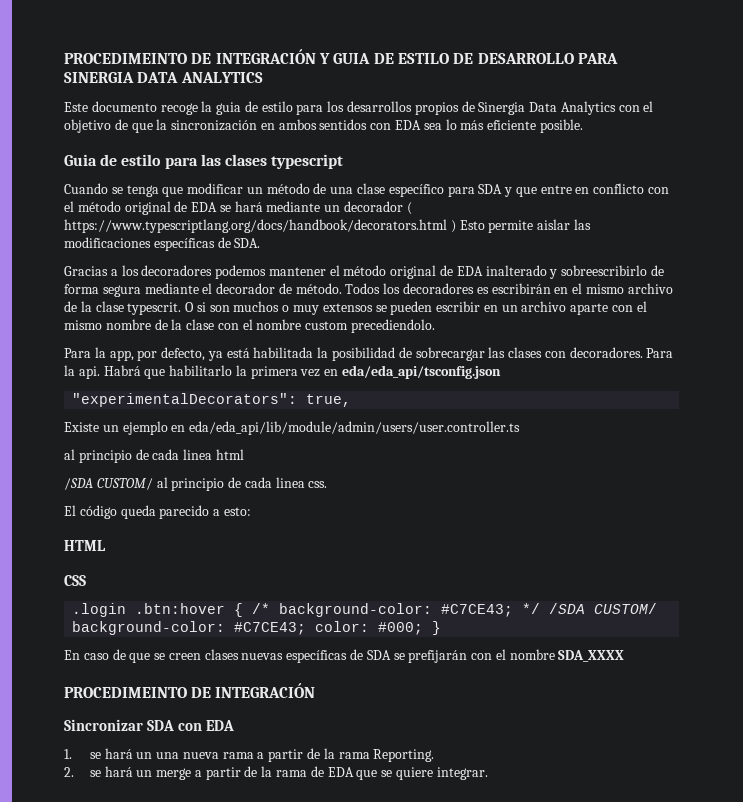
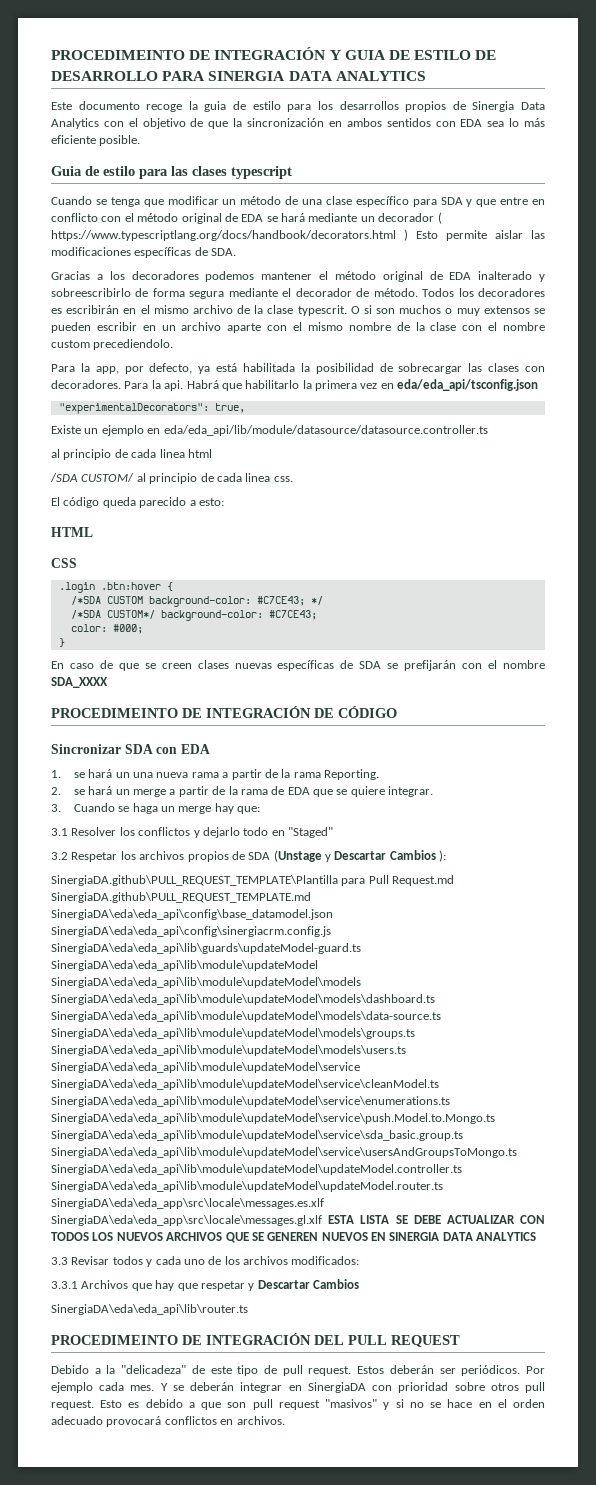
- Existe un ejemplo en eda/eda_api/lib/module/admin/users/user.controller.ts
+ Existe un ejemplo en eda/eda_api/lib/module/datasource/datasource.controller.ts
- .login .btn:hover { /* background-color: #C7CE43; */ /SDA CUSTOM/ background-color: #C7CE43; color: #000; }
+ .login .btn:hover {
+ /*SDA CUSTOM background-color: #C7CE43; */
+ /*SDA CUSTOM*/ background-color: #C7CE43;
+ color: #000;
+ }
  En caso de que se creen clases nuevas específicas de SDA se prefijarán con el nombre SDA_XXXX
- PROCEDIMEINTO DE INTEGRACIÓN
+ PROCEDIMEINTO DE INTEGRACIÓN DE CÓDIGO
+ 3. Cuando se haga un merge hay que:
+ 3.1 Resolver los conflictos y dejarlo todo en "Staged"
+ 3.2 Respetar los archivos propios de SDA (Unstage y Descartar Cambios ):
+ SinergiaDA.github\PULL_REQUEST_TEMPLATE\Plantilla para Pull Request.md SinergiaDA.github\PULL_REQUEST_TEMPLATE.md SinergiaDA\eda\eda_api\config\base_datamodel.json SinergiaDA\eda\eda_api\config\sinergiacrm.config.js SinergiaDA\eda\eda_api\lib\guards\updateModel-guard.ts SinergiaDA\eda\eda_api\lib\module\updateModel SinergiaDA\eda\eda_api\lib\module\updateModel\models SinergiaDA\eda\eda_api\lib\module\updateModel\models\dashboard.ts SinergiaDA\eda\eda_api\lib\module\updateModel\models\data-source.ts SinergiaDA\eda\eda_api\lib\module\updateModel\models\groups.ts SinergiaDA\eda\eda_api\lib\module\updateModel\models\users.ts SinergiaDA\eda\eda_api\lib\module\updateModel\service SinergiaDA\eda\eda_api\lib\module\updateModel\service\cleanModel.ts SinergiaDA\eda\eda_api\lib\module\updateModel\service\enumerations.ts SinergiaDA\eda\eda_api\lib\module\updateModel\service\push.Model.to.Mongo.ts SinergiaDA\eda\eda_api\lib\module\updateModel\service\sda_basic.group.ts SinergiaDA\eda\eda_api\lib\module\updateModel\service\usersAndGroupsToMongo.ts SinergiaDA\eda\eda_api\lib\module\updateModel\updateModel.controller.ts SinergiaDA\eda\eda_api\lib\module\updateModel\updateModel.router.ts SinergiaDA\eda\eda_app\src\locale\messages.es.xlf SinergiaDA\eda\eda_app\src\locale\messages.gl.xlf ESTA LISTA SE DEBE ACTUALIZAR CON TODOS LOS NUEVOS ARCHIVOS QUE SE GENEREN NUEVOS EN SINERGIA DATA ANALYTICS
+ 3.3 Revisar todos y cada uno de los archivos modificados:
+ 3.3.1 Archivos que hay que respetar y Descartar Cambios
+ SinergiaDA\eda\eda_api\lib\router.ts
+ PROCEDIMEINTO DE INTEGRACIÓN DEL PULL REQUEST
+ Debido a la "delicadeza" de este tipo de pull request. Estos deberán ser periódicos. Por ejemplo cada mes. Y se deberán integrar en SinergiaDA con prioridad sobre otros pull request. Esto es debido a que son pull request "masivos" y si no se hace en el orden adecuado provocará conflictos en archivos.

